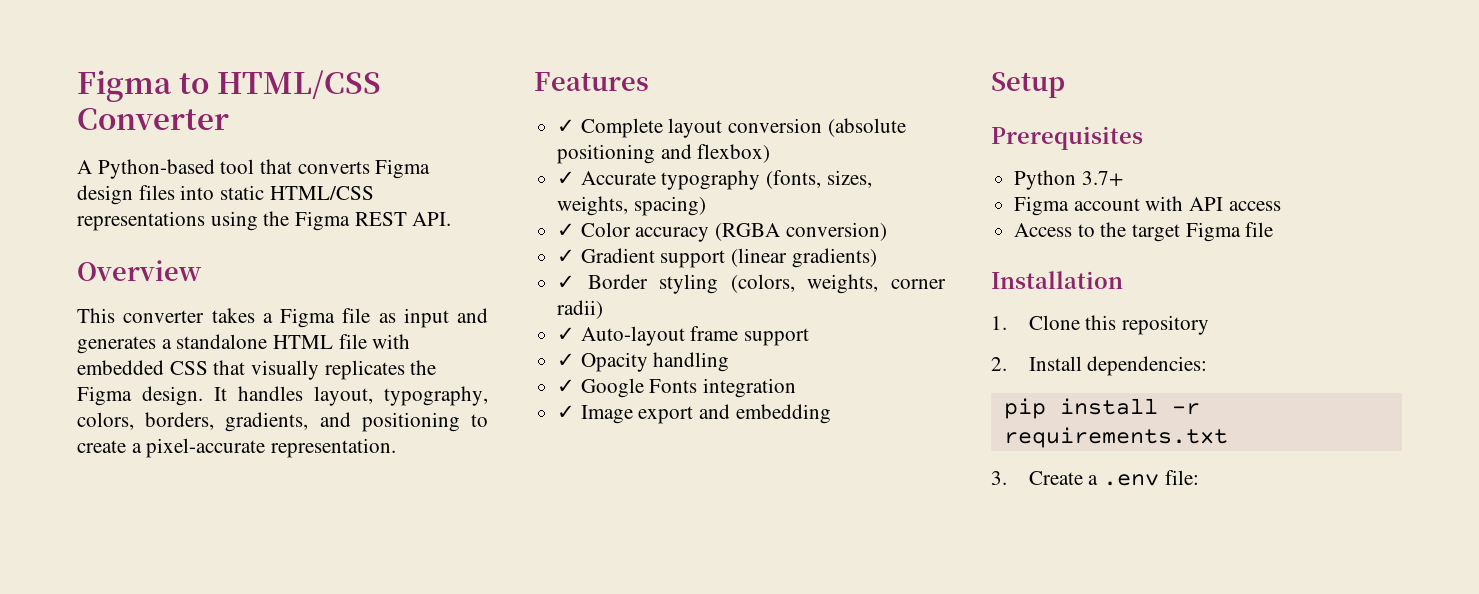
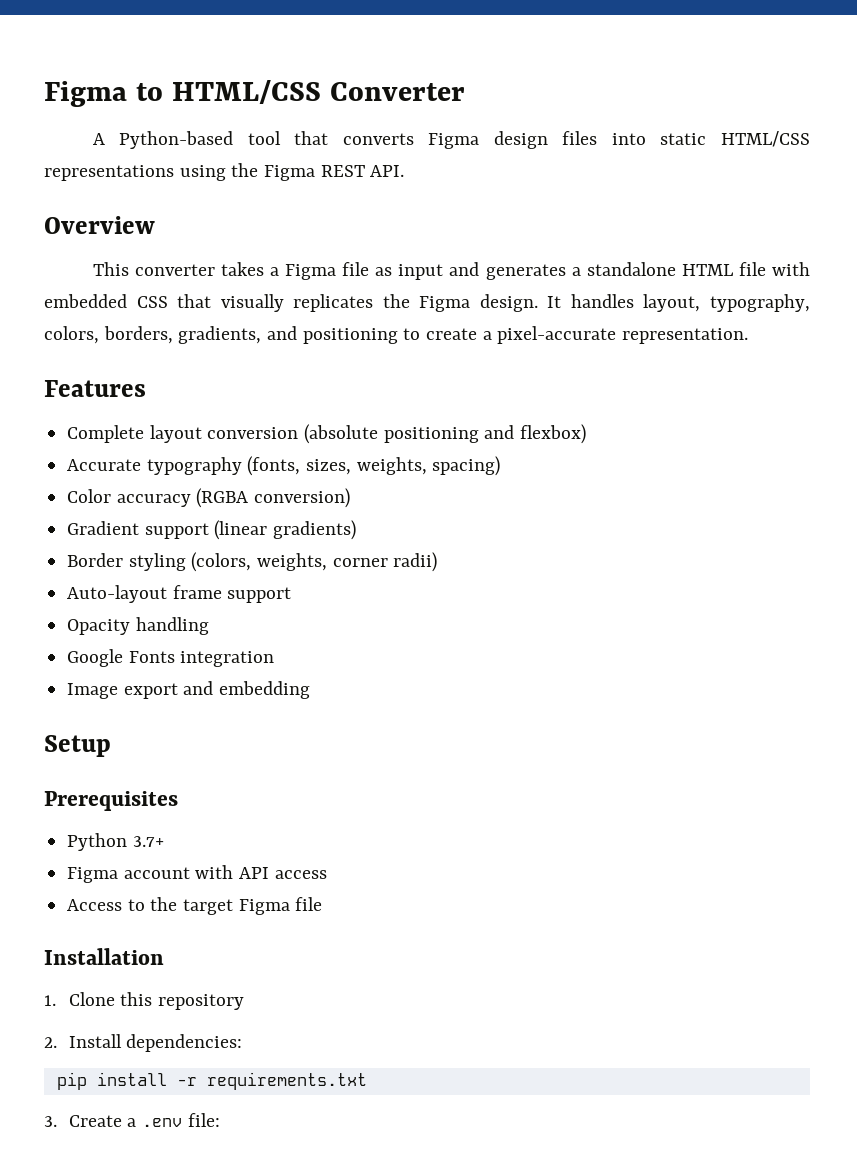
- ✓ Complete layout conversion (absolute positioning and flexbox)
+ Complete layout conversion (absolute positioning and flexbox)
- ✓ Accurate typography (fonts, sizes, weights, spacing)
+ Accurate typography (fonts, sizes, weights, spacing)
- ✓ Color accuracy (RGBA conversion)
+ Color accuracy (RGBA conversion)
- ✓ Gradient support (linear gradients)
+ Gradient support (linear gradients)
- ✓ Border styling (colors, weights, corner radii)
+ Border styling (colors, weights, corner radii)
- ✓ Auto-layout frame support
+ Auto-layout frame support
- ✓ Opacity handling
+ Opacity handling
- ✓ Google Fonts integration
+ Google Fonts integration
- ✓ Image export and embedding
+ Image export and embedding

